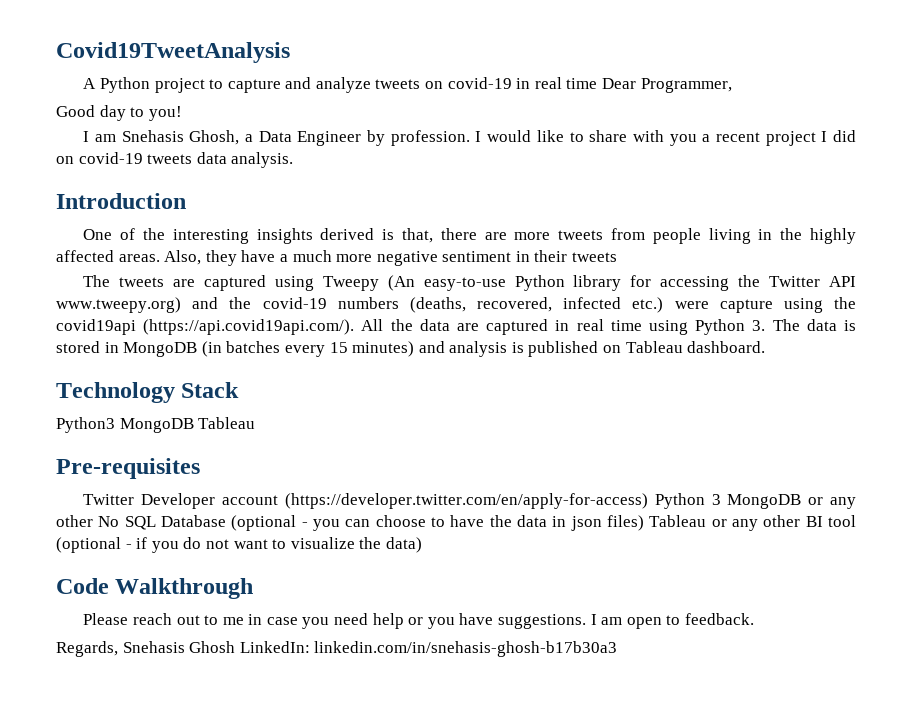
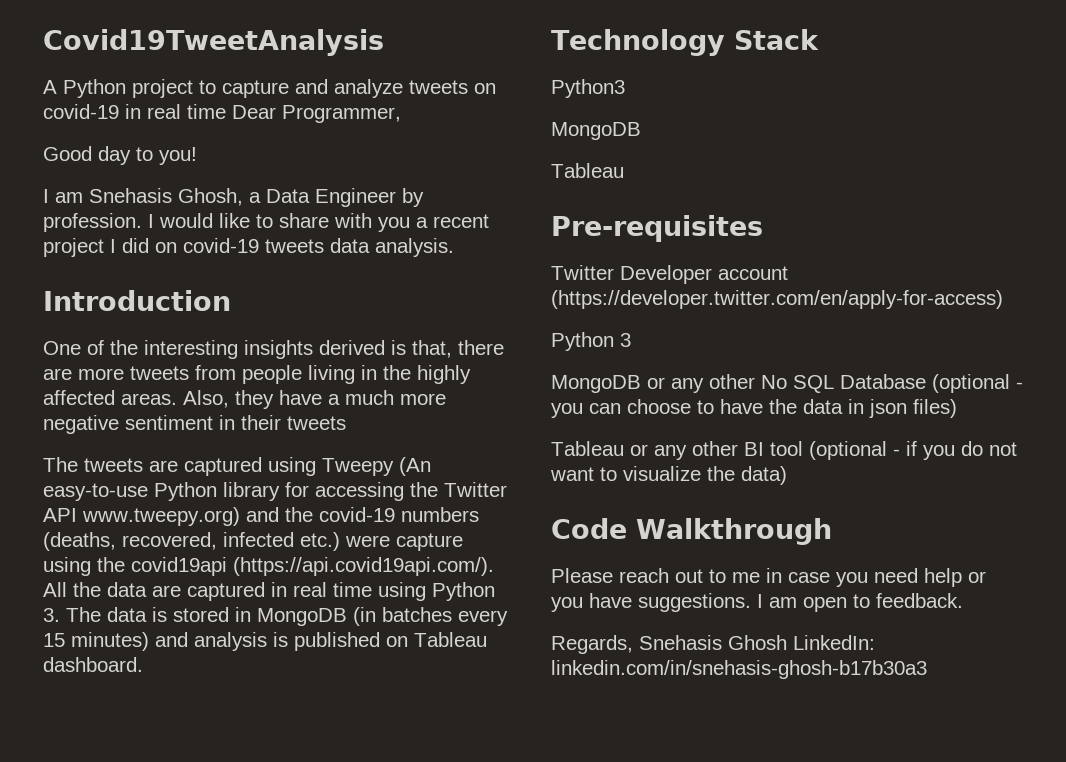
- Python3 MongoDB Tableau
+ Python3
+ MongoDB
+ Tableau
- Twitter Developer account (https://developer.twitter.com/en/apply-for-access) Python 3 MongoDB or any other No SQL Database (optional - you can choose to have the data in json files) Tableau or any other BI tool (optional - if you do not want to visualize the data)
+ Twitter Developer account (https://developer.twitter.com/en/apply-for-access)
+ Python 3
+ MongoDB or any other No SQL Database (optional - you can choose to have the data in json files)
+ Tableau or any other BI tool (optional - if you do not want to visualize the data)

